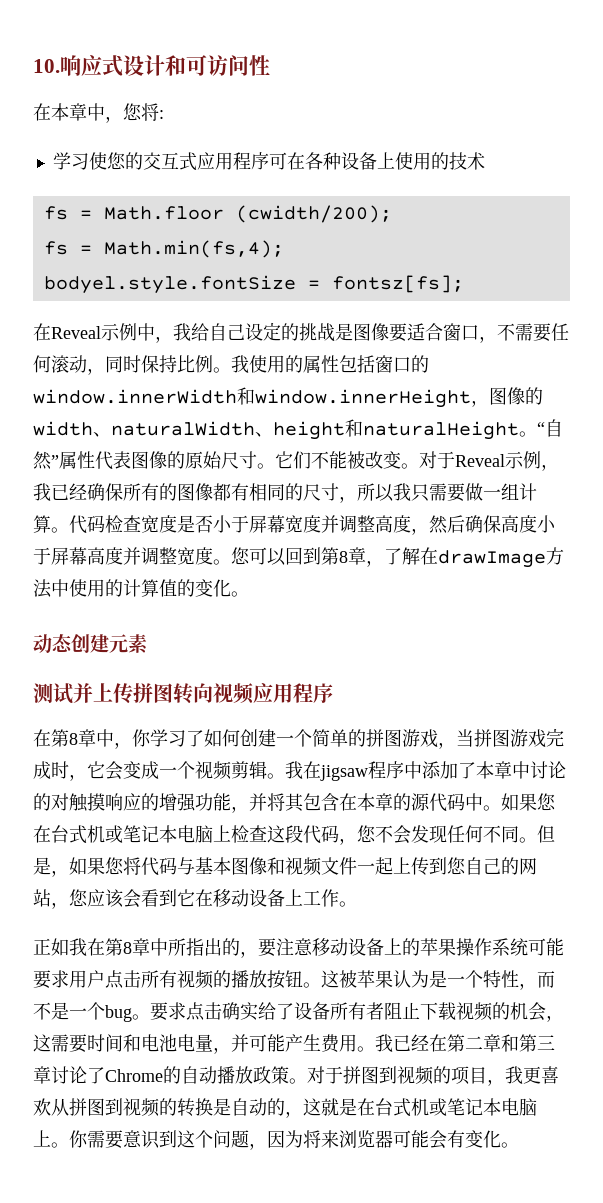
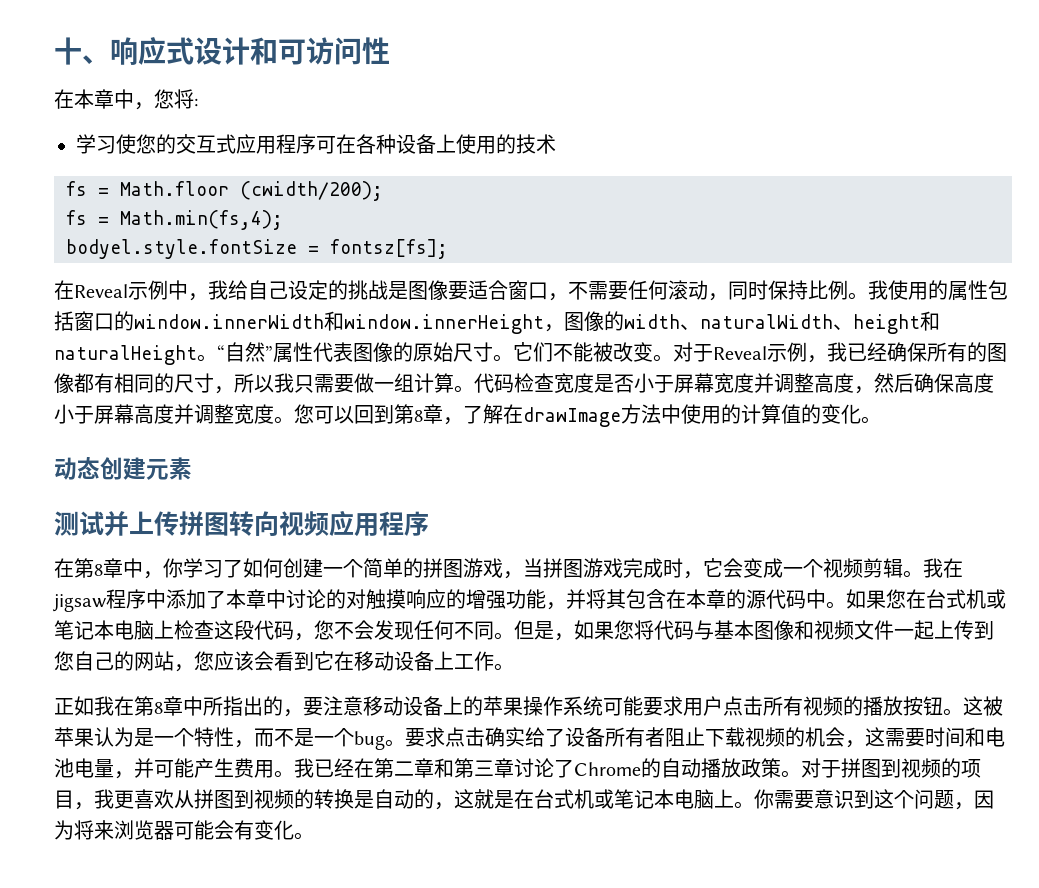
- 10.响应式设计和可访问性
+ 十、响应式设计和可访问性

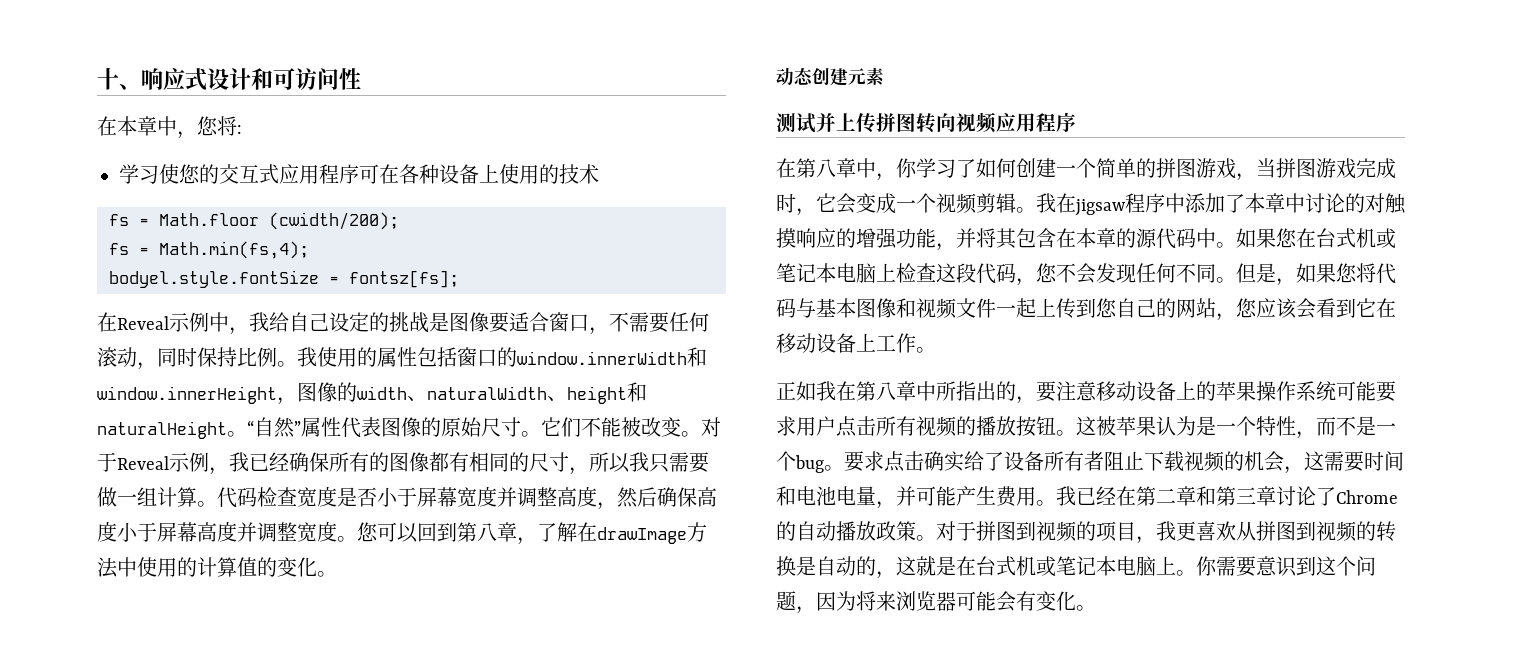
- 您可以回到第8章，了解在drawImage方法中使用的计算值的变化。
+ 您可以回到第八章，了解在drawImage方法中使用的计算值的变化。
- 在第8章中，你学习了如何创建一个简单的拼图游戏，当拼图游戏完成时，它会变成一个视频剪辑。
+ 在第八章中，你学习了如何创建一个简单的拼图游戏，当拼图游戏完成时，它会变成一个视频剪辑。
- 正如我在第8章中所指出的，要注意移动设备上的苹果操作系统可能要求用户点击所有视频的播放按钮。
+ 正如我在第八章中所指出的，要注意移动设备上的苹果操作系统可能要求用户点击所有视频的播放按钮。

